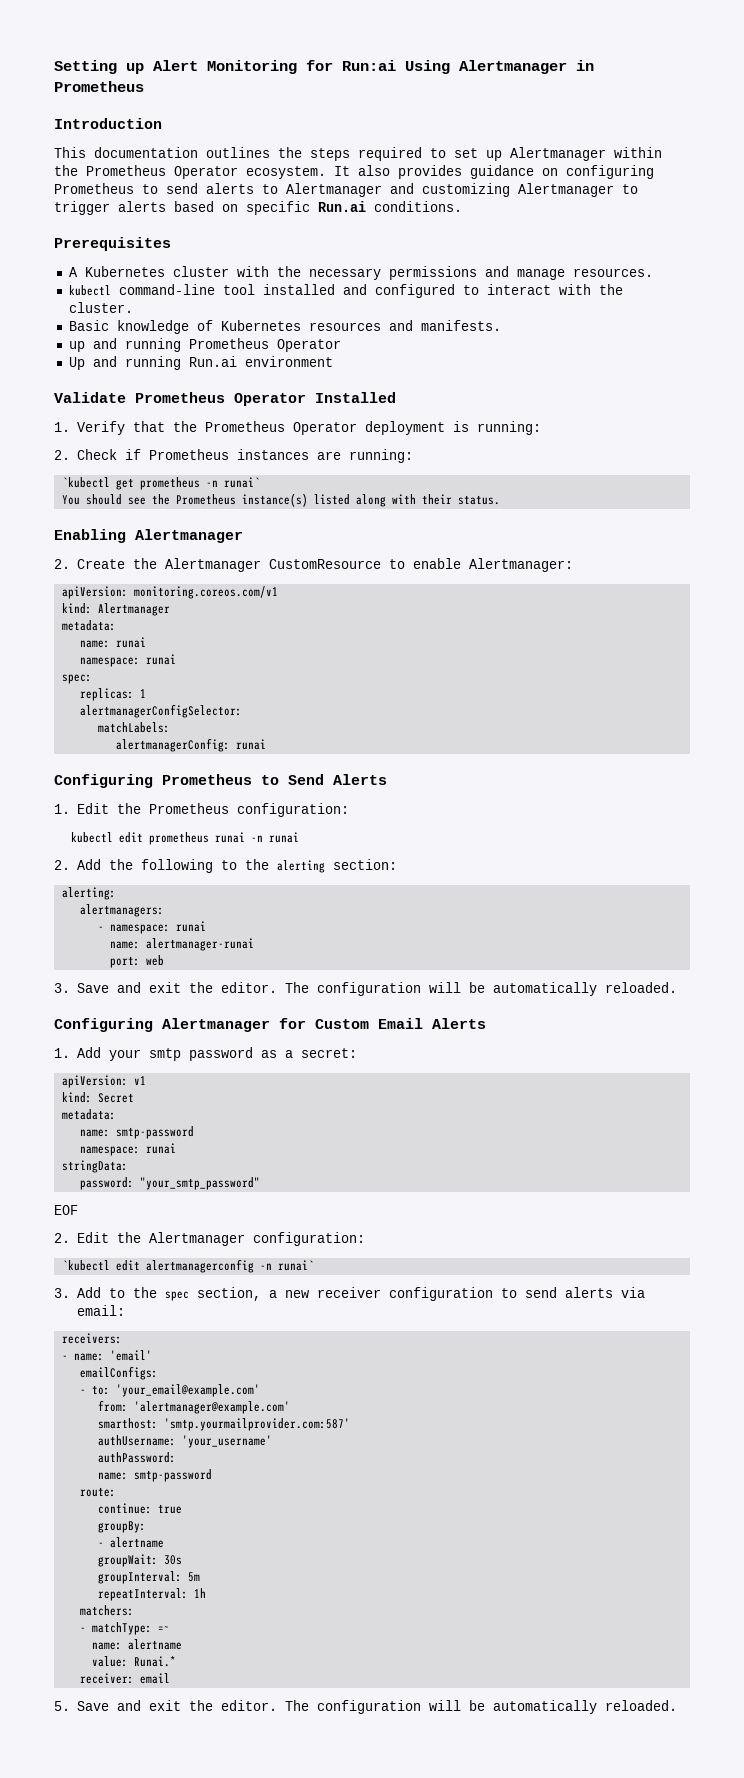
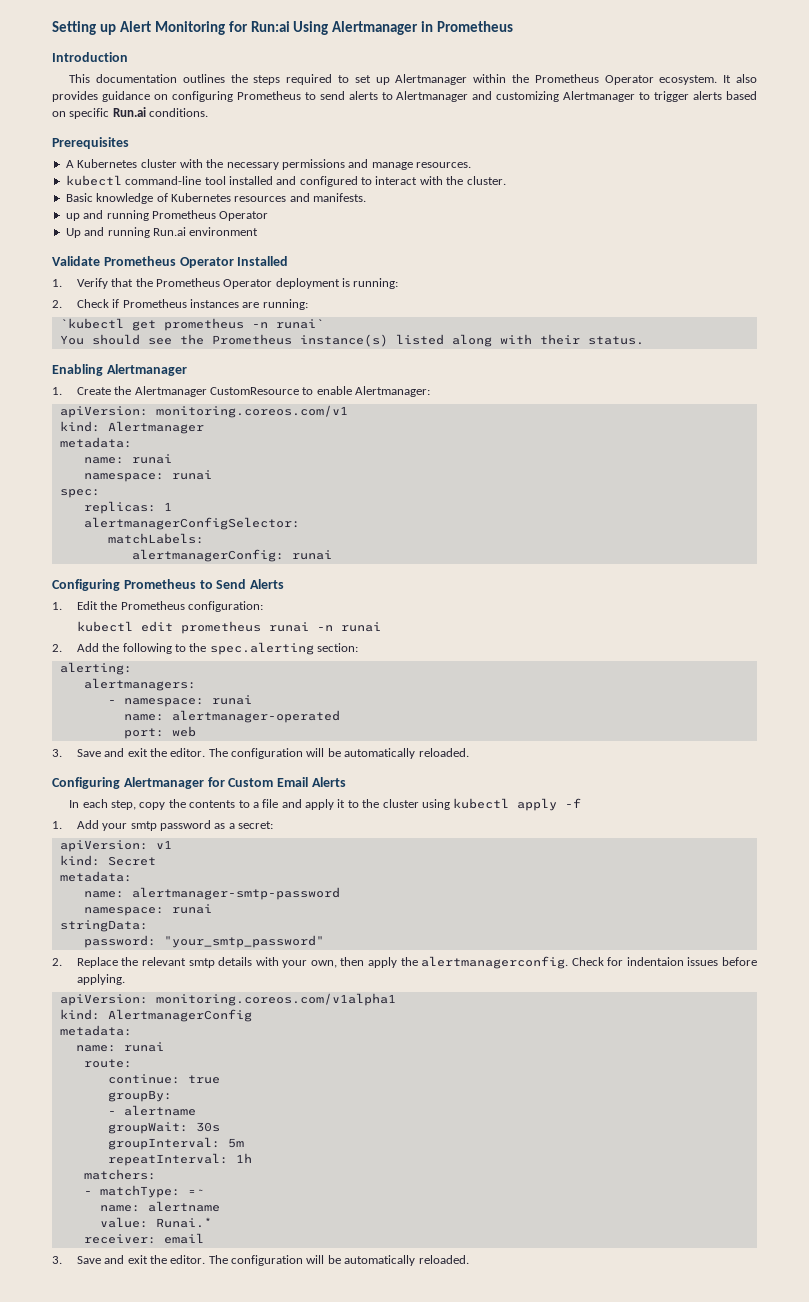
- 2. Create the Alertmanager CustomResource to enable Alertmanager:
+ 1. Create the Alertmanager CustomResource to enable Alertmanager:
- 2. Add the following to the alerting section:
+ 2. Add the following to the spec.alerting section:
- name: alertmanager-runai
+ name: alertmanager-operated
+ In each step, copy the contents to a file and apply it to the cluster using kubectl apply -f
  kind: Secret
  metadata:
- name: smtp-password
+ name: alertmanager-smtp-password
- EOF
- 2. Edit the Alertmanager configuration:
- `kubectl edit alertmanagerconfig -n runai`
- 3. Add to the spec section, a new receiver configuration to send alerts via email:
- receivers:
- - name: 'email'
- emailConfigs:
- - to: 'your_email@example.com'
- from: 'alertmanager@example.com'
- smarthost: 'smtp.yourmailprovider.com:587'
- authUsername: 'your_username'
- authPassword:
- name: smtp-password
+ 2. Replace the relevant smtp details with your own, then apply the alertmanagerconfig. Check for indentaion issues before applying.
+ apiVersion: monitoring.coreos.com/v1alpha1
+ kind: AlertmanagerConfig
+ metadata:
+ name: runai
  receiver: email
- 5. Save and exit the editor.
+ 3. Save and exit the editor.

